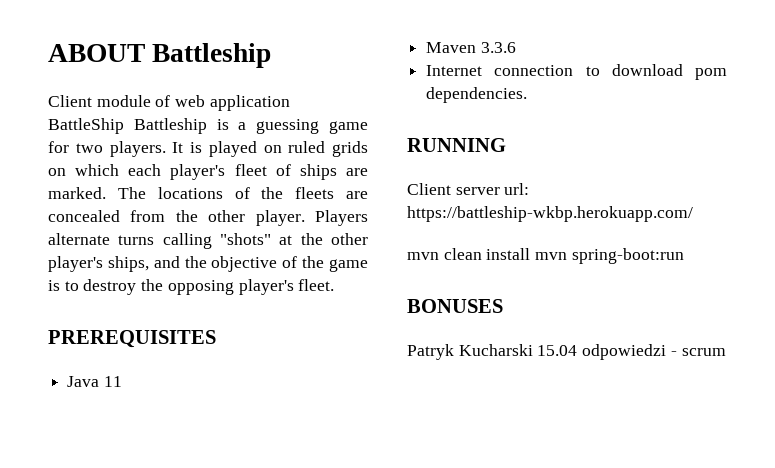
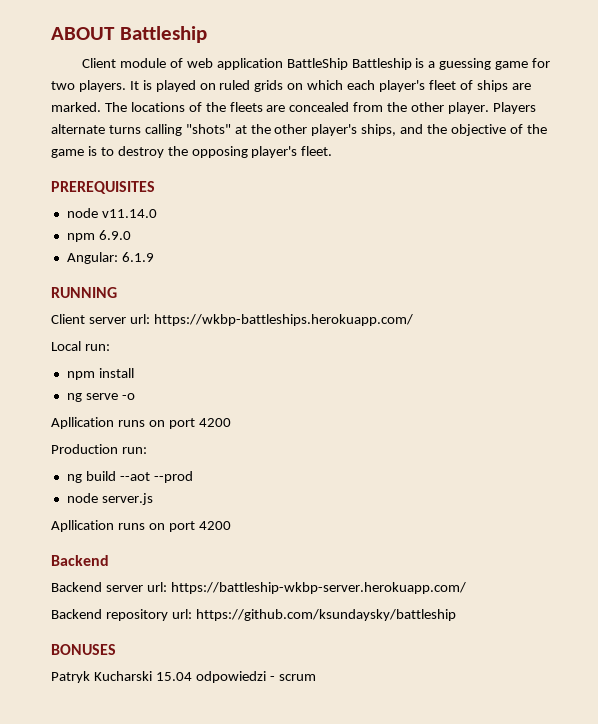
- Java 11
- Maven 3.3.6
- Internet connection to download pom dependencies.
+ node v11.14.0
+ npm 6.9.0
+ Angular: 6.1.9
  RUNNING
- Client server url: https://battleship-wkbp.herokuapp.com/
- mvn clean install mvn spring-boot:run
+ Client server url: https://wkbp-battleships.herokuapp.com/
+ Local run:
+ npm install
+ ng serve -o
+ Apllication runs on port 4200
+ Production run:
+ ng build --aot --prod
+ node server.js
+ Apllication runs on port 4200
+ Backend
+ Backend server url: https://battleship-wkbp-server.herokuapp.com/
+ Backend repository url: https://github.com/ksundaysky/battleship

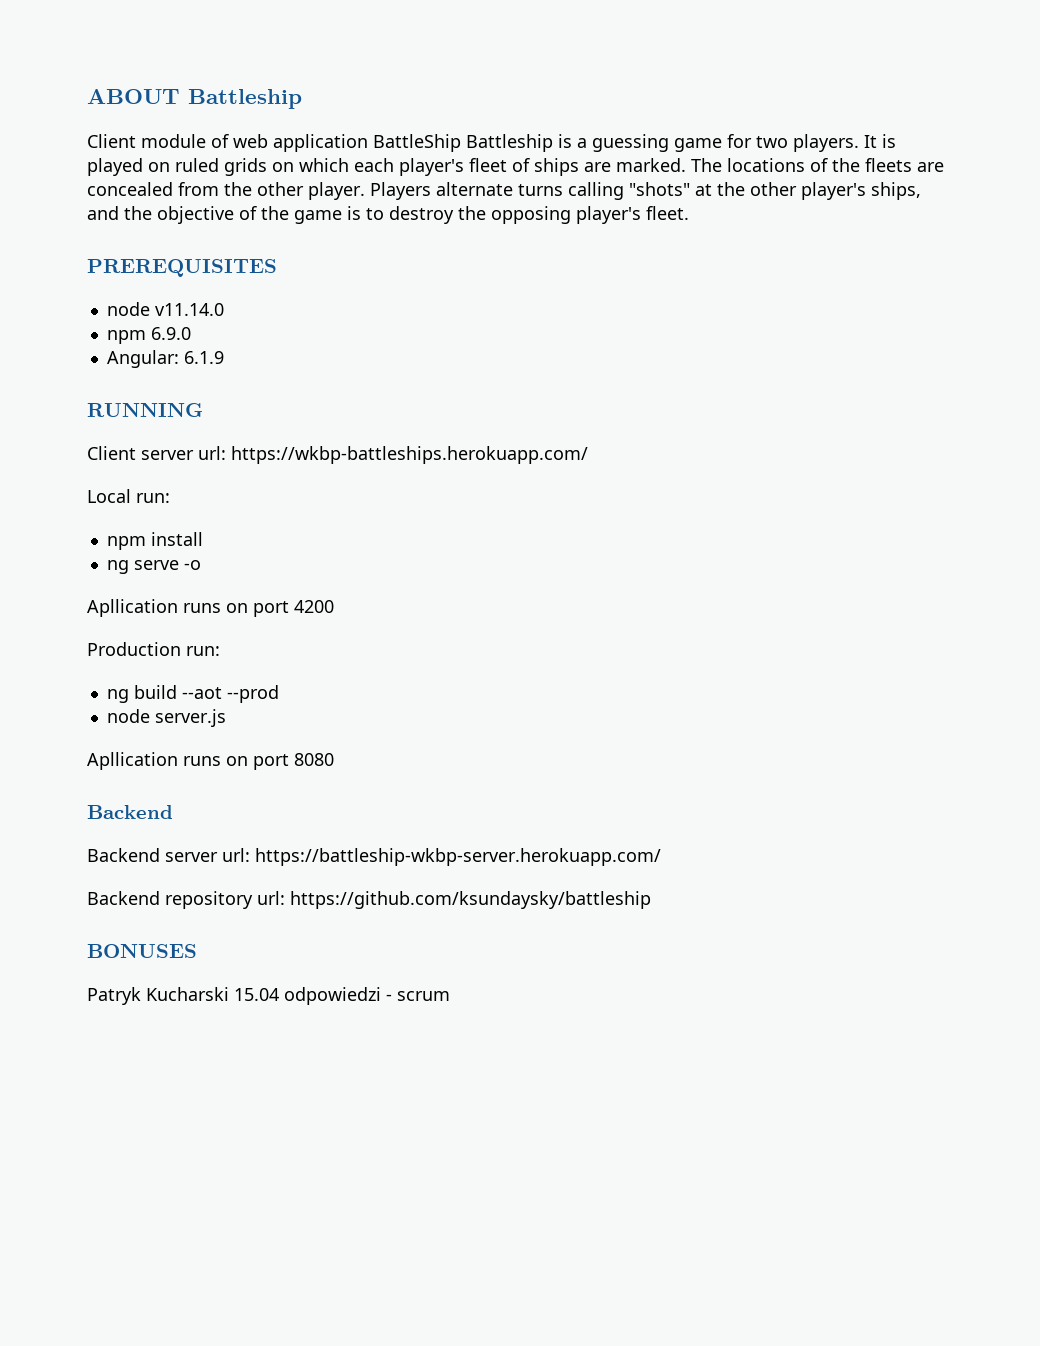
  node server.js
- Apllication runs on port 4200
+ Apllication runs on port 8080

